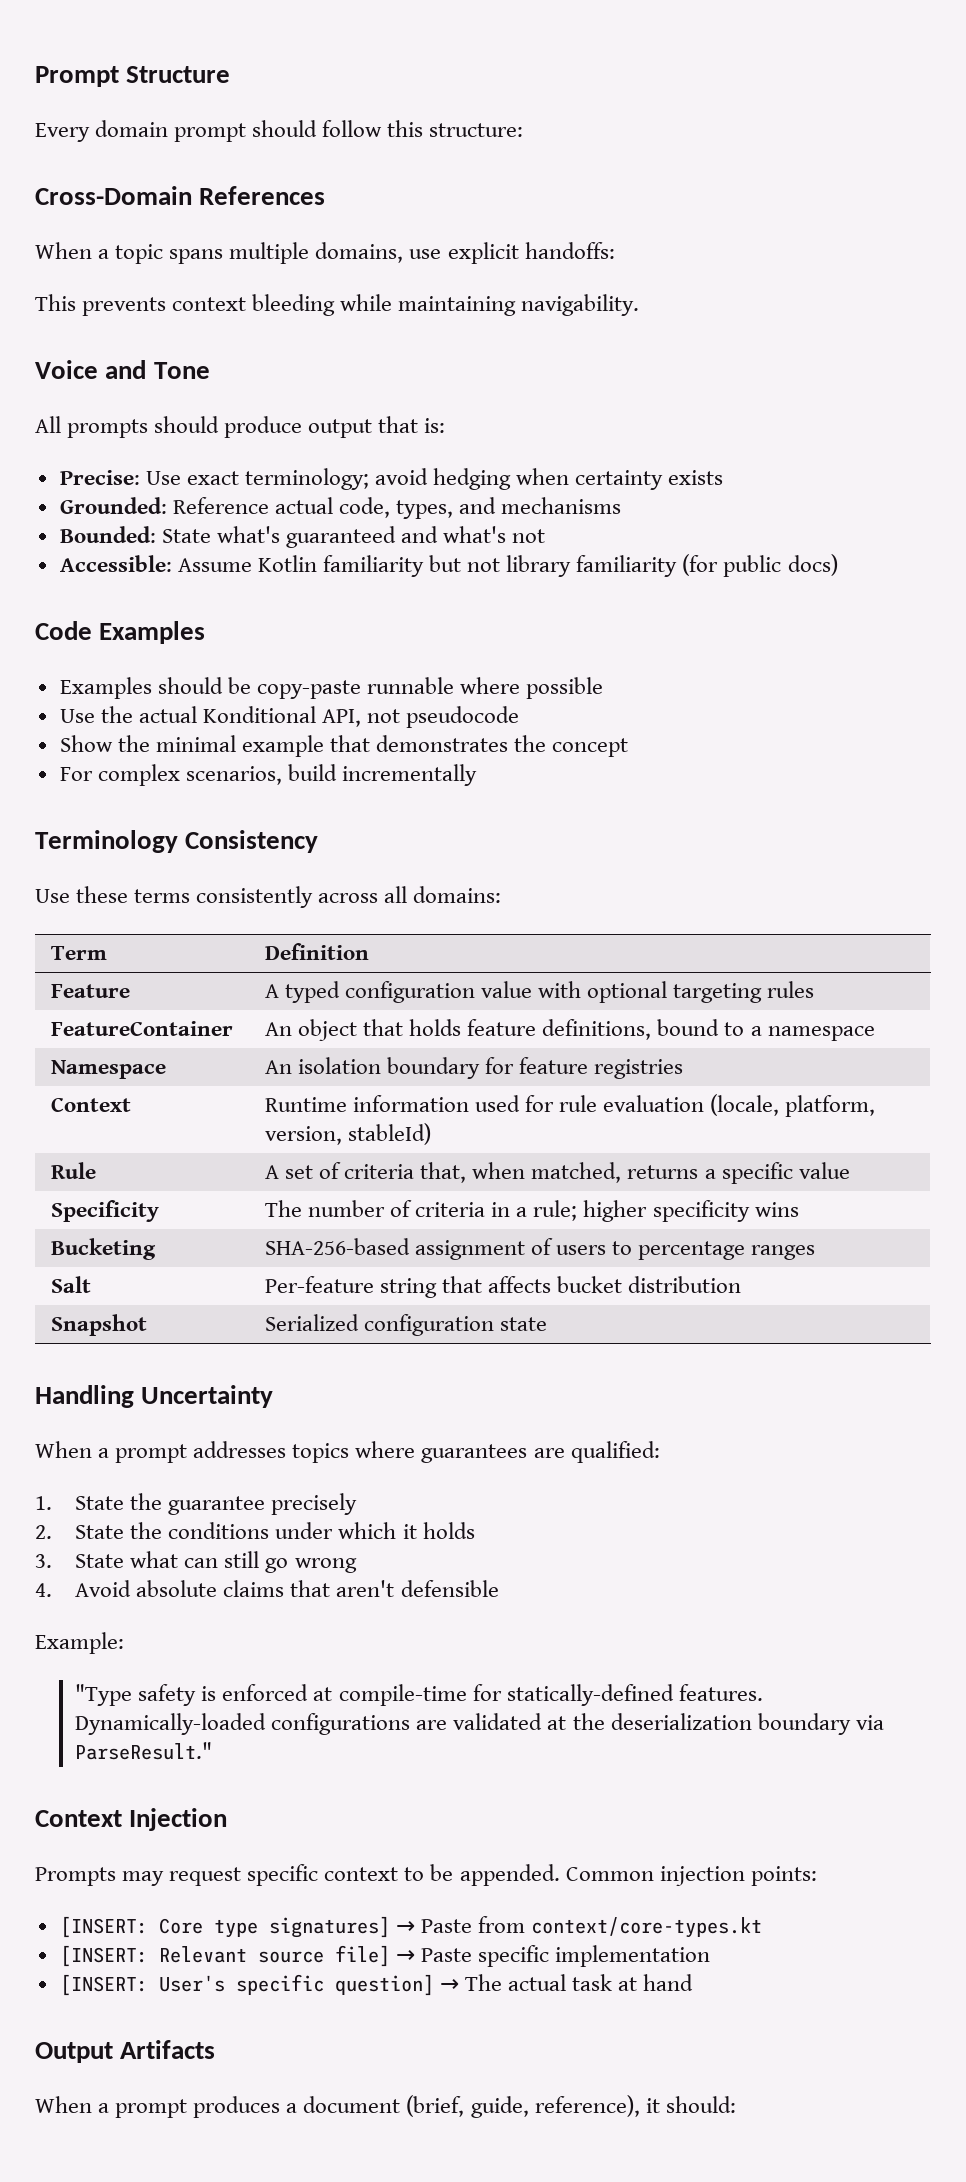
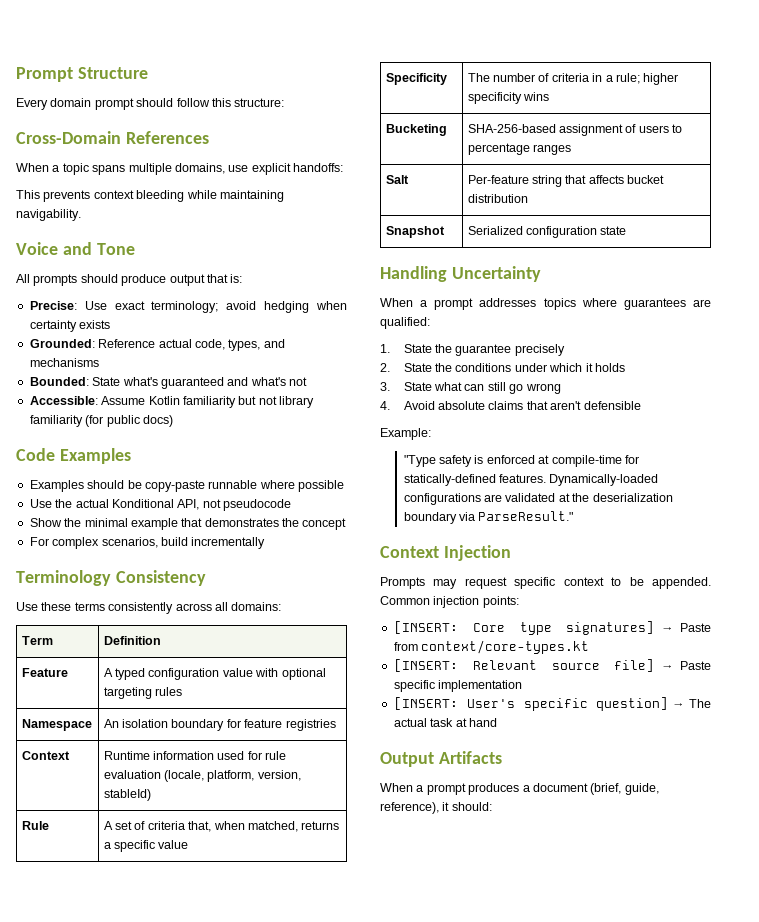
- FeatureContainer | An object that holds feature definitions, bound to a namespace

